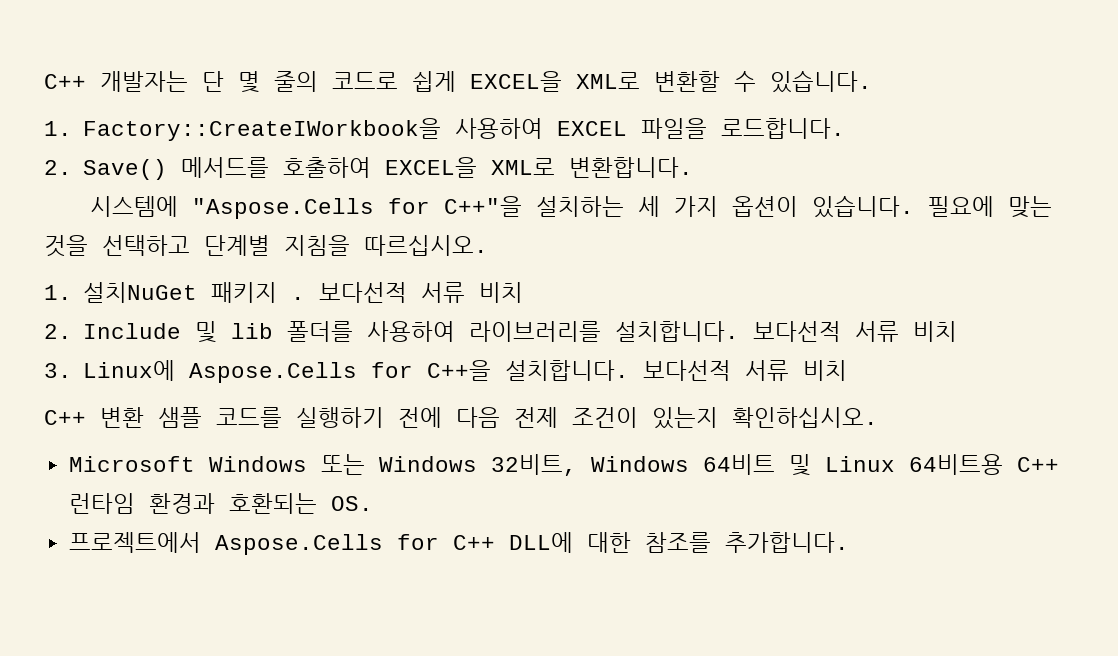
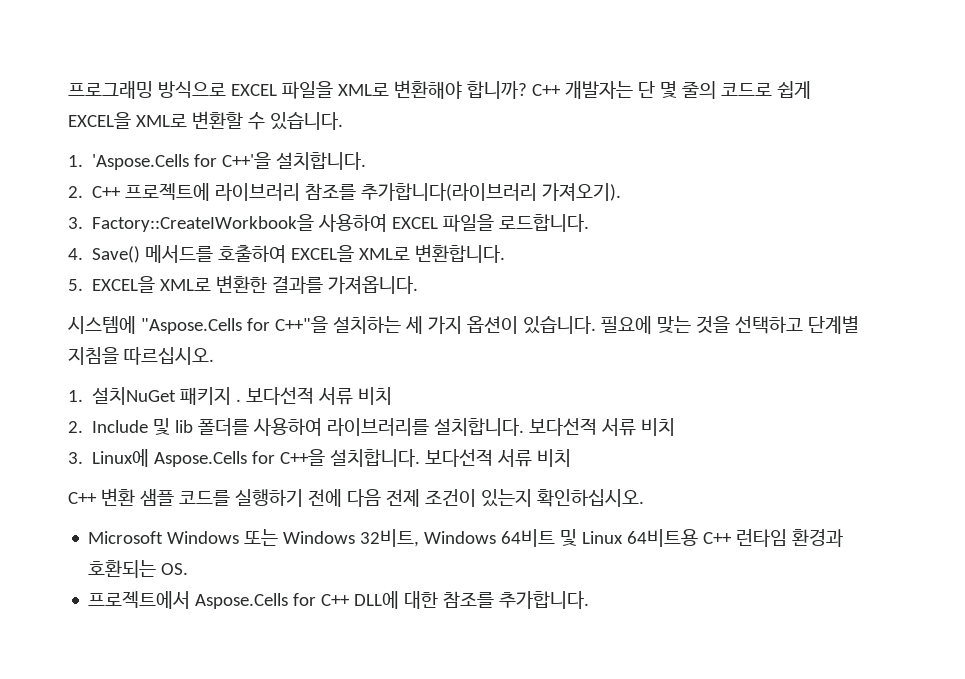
+ 프로그래밍 방식으로 EXCEL 파일을 XML로 변환해야 합니까?
- 1. Factory::CreateIWorkbook을 사용하여 EXCEL 파일을 로드합니다.
+ 1. 'Aspose.Cells for C++'을 설치합니다.
+ 2. C++ 프로젝트에 라이브러리 참조를 추가합니다(라이브러리 가져오기).
+ 3. Factory::CreateIWorkbook을 사용하여 EXCEL 파일을 로드합니다.
- 2. Save() 메서드를 호출하여 EXCEL을 XML로 변환합니다.
+ 4. Save() 메서드를 호출하여 EXCEL을 XML로 변환합니다.
+ 5. EXCEL을 XML로 변환한 결과를 가져옵니다.

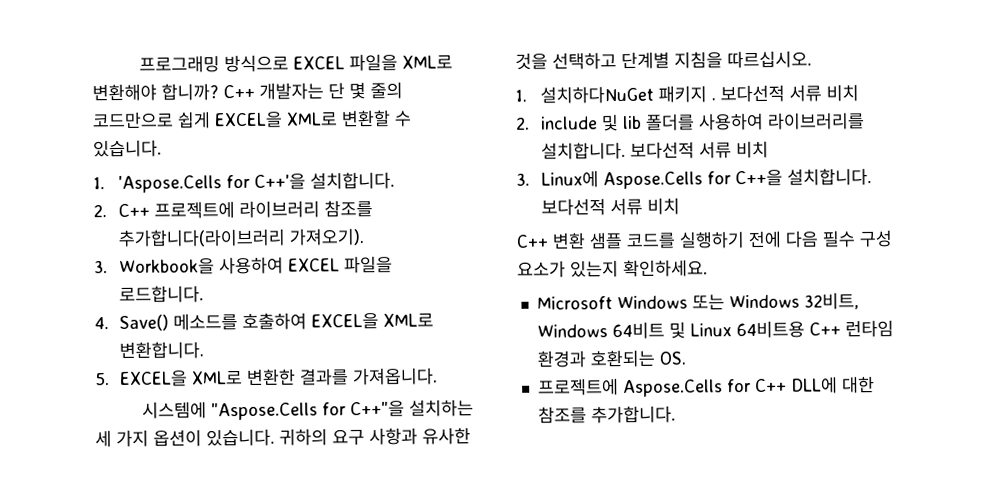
- C++ 개발자는 단 몇 줄의 코드로 쉽게 EXCEL을 XML로 변환할 수 있습니다.
+ C++ 개발자는 단 몇 줄의 코드만으로 쉽게 EXCEL을 XML로 변환할 수 있습니다.
- 3. Factory::CreateIWorkbook을 사용하여 EXCEL 파일을 로드합니다.
+ 3. Workbook을 사용하여 EXCEL 파일을 로드합니다.
- 4. Save() 메서드를 호출하여 EXCEL을 XML로 변환합니다.
+ 4. Save() 메소드를 호출하여 EXCEL을 XML로 변환합니다.
- 필요에 맞는 것을 선택하고 단계별 지침을 따르십시오.
+ 귀하의 요구 사항과 유사한 것을 선택하고 단계별 지침을 따르십시오.
- 1. 설치NuGet 패키지 .
+ 1. 설치하다NuGet 패키지 .
- 2. Include 및 lib 폴더를 사용하여 라이브러리를 설치합니다.
+ 2. include 및 lib 폴더를 사용하여 라이브러리를 설치합니다.
- C++ 변환 샘플 코드를 실행하기 전에 다음 전제 조건이 있는지 확인하십시오.
+ C++ 변환 샘플 코드를 실행하기 전에 다음 필수 구성 요소가 있는지 확인하세요.
- 프로젝트에서 Aspose.Cells for C++ DLL에 대한 참조를 추가합니다.
+ 프로젝트에 Aspose.Cells for C++ DLL에 대한 참조를 추가합니다.

